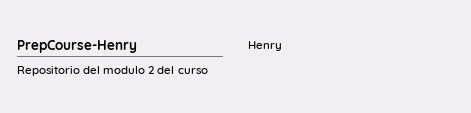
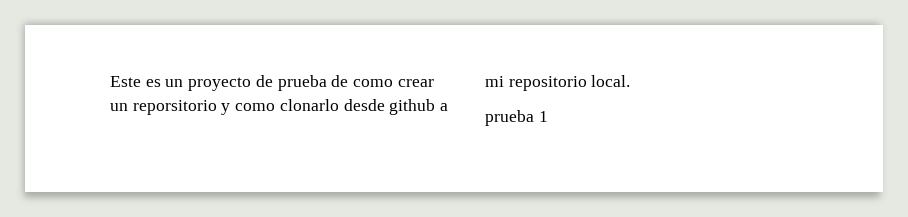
- PrepCourse-Henry
- Repositorio del modulo 2 del curso Henry
+ Este es un proyecto de prueba de como crear un reporsitorio y como clonarlo desde github a mi repositorio local.
+ prueba 1

